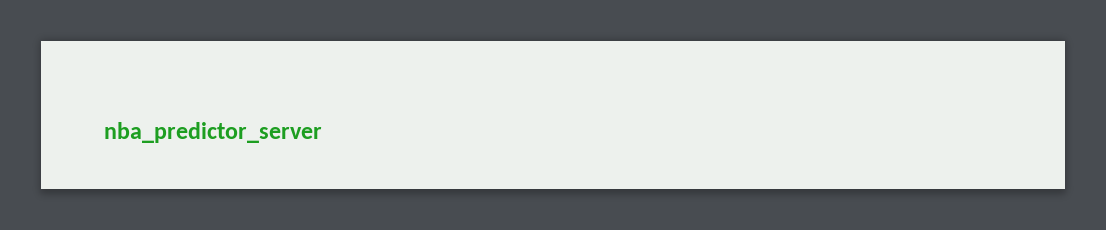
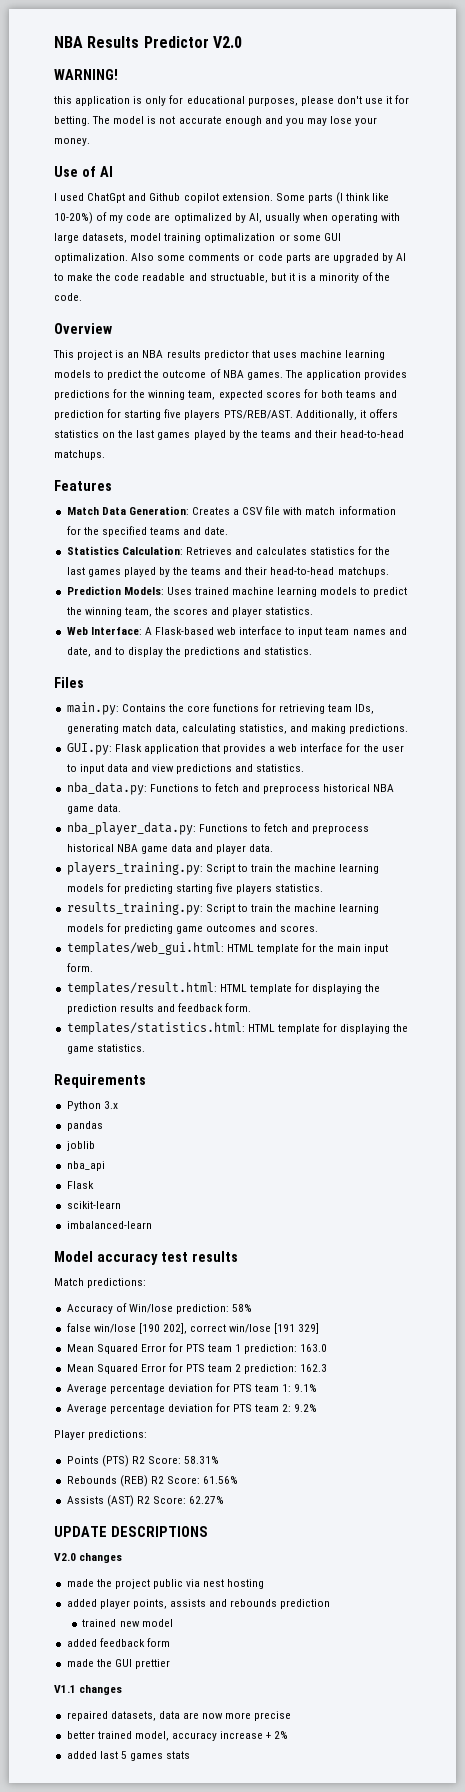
- nba_predictor_server
+ NBA Results Predictor V2.0
+ WARNING!
+ this application is only for educational purposes, please don't use it for betting. The model is not accurate enough and you may lose your money.
+ Use of AI
+ I used ChatGpt and Github copilot extension. Some parts (I think like 10-20%) of my code are optimalized by AI, usually when operating with large datasets, model training optimalization or some GUI optimalization. Also some comments or code parts are upgraded by AI to make the code readable and structuable, but it is a minority of the code.
+ Overview
+ This project is an NBA results predictor that uses machine learning models to predict the outcome of NBA games. The application provides predictions for the winning team, expected scores for both teams and prediction for starting five players PTS/REB/AST. Additionally, it offers statistics on the last games played by the teams and their head-to-head matchups.
+ Features
+ Match Data Generation: Creates a CSV file with match information for the specified teams and date.
+ Statistics Calculation: Retrieves and calculates statistics for the last games played by the teams and their head-to-head matchups.
+ Prediction Models: Uses trained machine learning models to predict the winning team, the scores and player statistics.
+ Web Interface: A Flask-based web interface to input team names and date, and to display the predictions and statistics.
+ Files
+ main.py: Contains the core functions for retrieving team IDs, generating match data, calculating statistics, and making predictions.
+ GUI.py: Flask application that provides a web interface for the user to input data and view predictions and statistics.
+ nba_data.py: Functions to fetch and preprocess historical NBA game data.
+ nba_player_data.py: Functions to fetch and preprocess historical NBA game data and player data.
+ players_training.py: Script to train the machine learning models for predicting starting five players statistics.
+ results_training.py: Script to train the machine learning models for predicting game outcomes and scores.
+ templates/web_gui.html: HTML template for the main input form.
+ templates/result.html: HTML template for displaying the prediction results and feedback form.
+ templates/statistics.html: HTML template for displaying the game statistics.
+ Requirements
+ Python 3.x
+ pandas
+ joblib
+ nba_api
+ Flask
+ scikit-learn
+ imbalanced-learn
+ Model accuracy test results
+ Match predictions:
+ Accuracy of Win/lose prediction: 58%
+ false win/lose [190 202], correct win/lose [191 329]
+ Mean Squared Error for PTS team 1 prediction: 163.0
+ Mean Squared Error for PTS team 2 prediction: 162.3
+ Average percentage deviation for PTS team 1: 9.1%
+ Average percentage deviation for PTS team 2: 9.2%
+ Player predictions:
+ Points (PTS) R2 Score: 58.31%
+ Rebounds (REB) R2 Score: 61.56%
+ Assists (AST) R2 Score: 62.27%
+ UPDATE DESCRIPTIONS
+ V2.0 changes
+ made the project public via nest hosting
+ added player points, assists and rebounds prediction
+ trained new model
+ added feedback form
+ made the GUI prettier
+ V1.1 changes
+ repaired datasets, data are now more precise
+ better trained model, accuracy increase + 2%
+ added last 5 games stats

